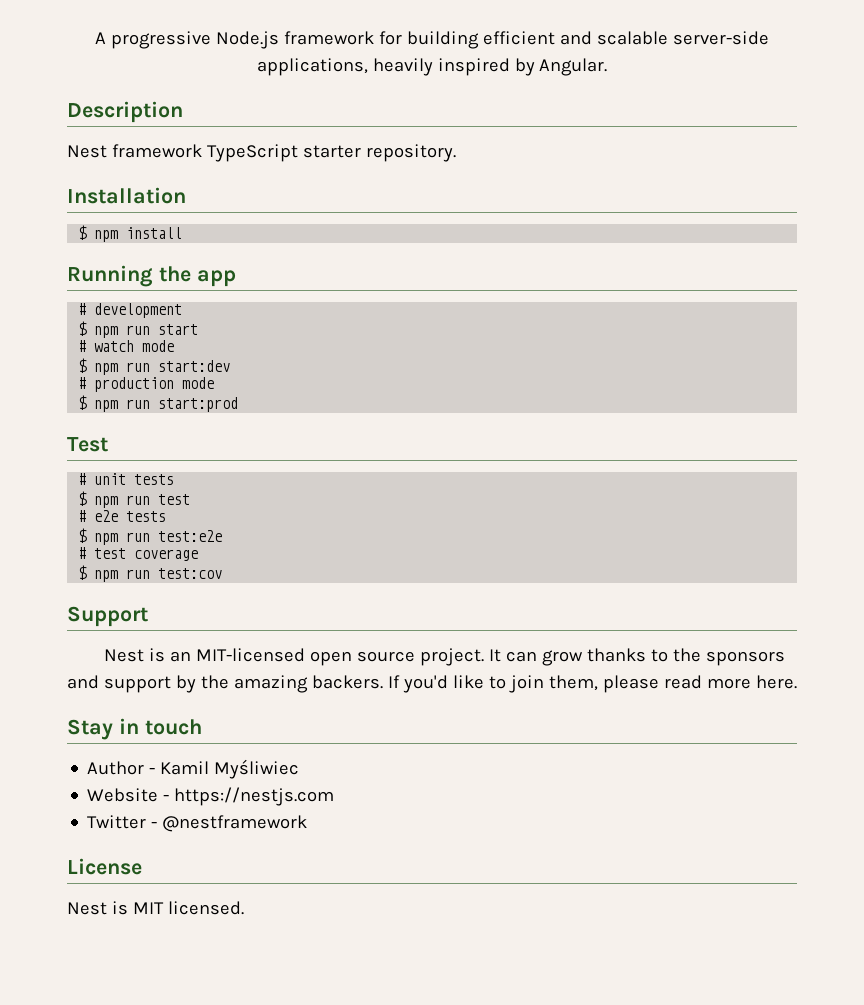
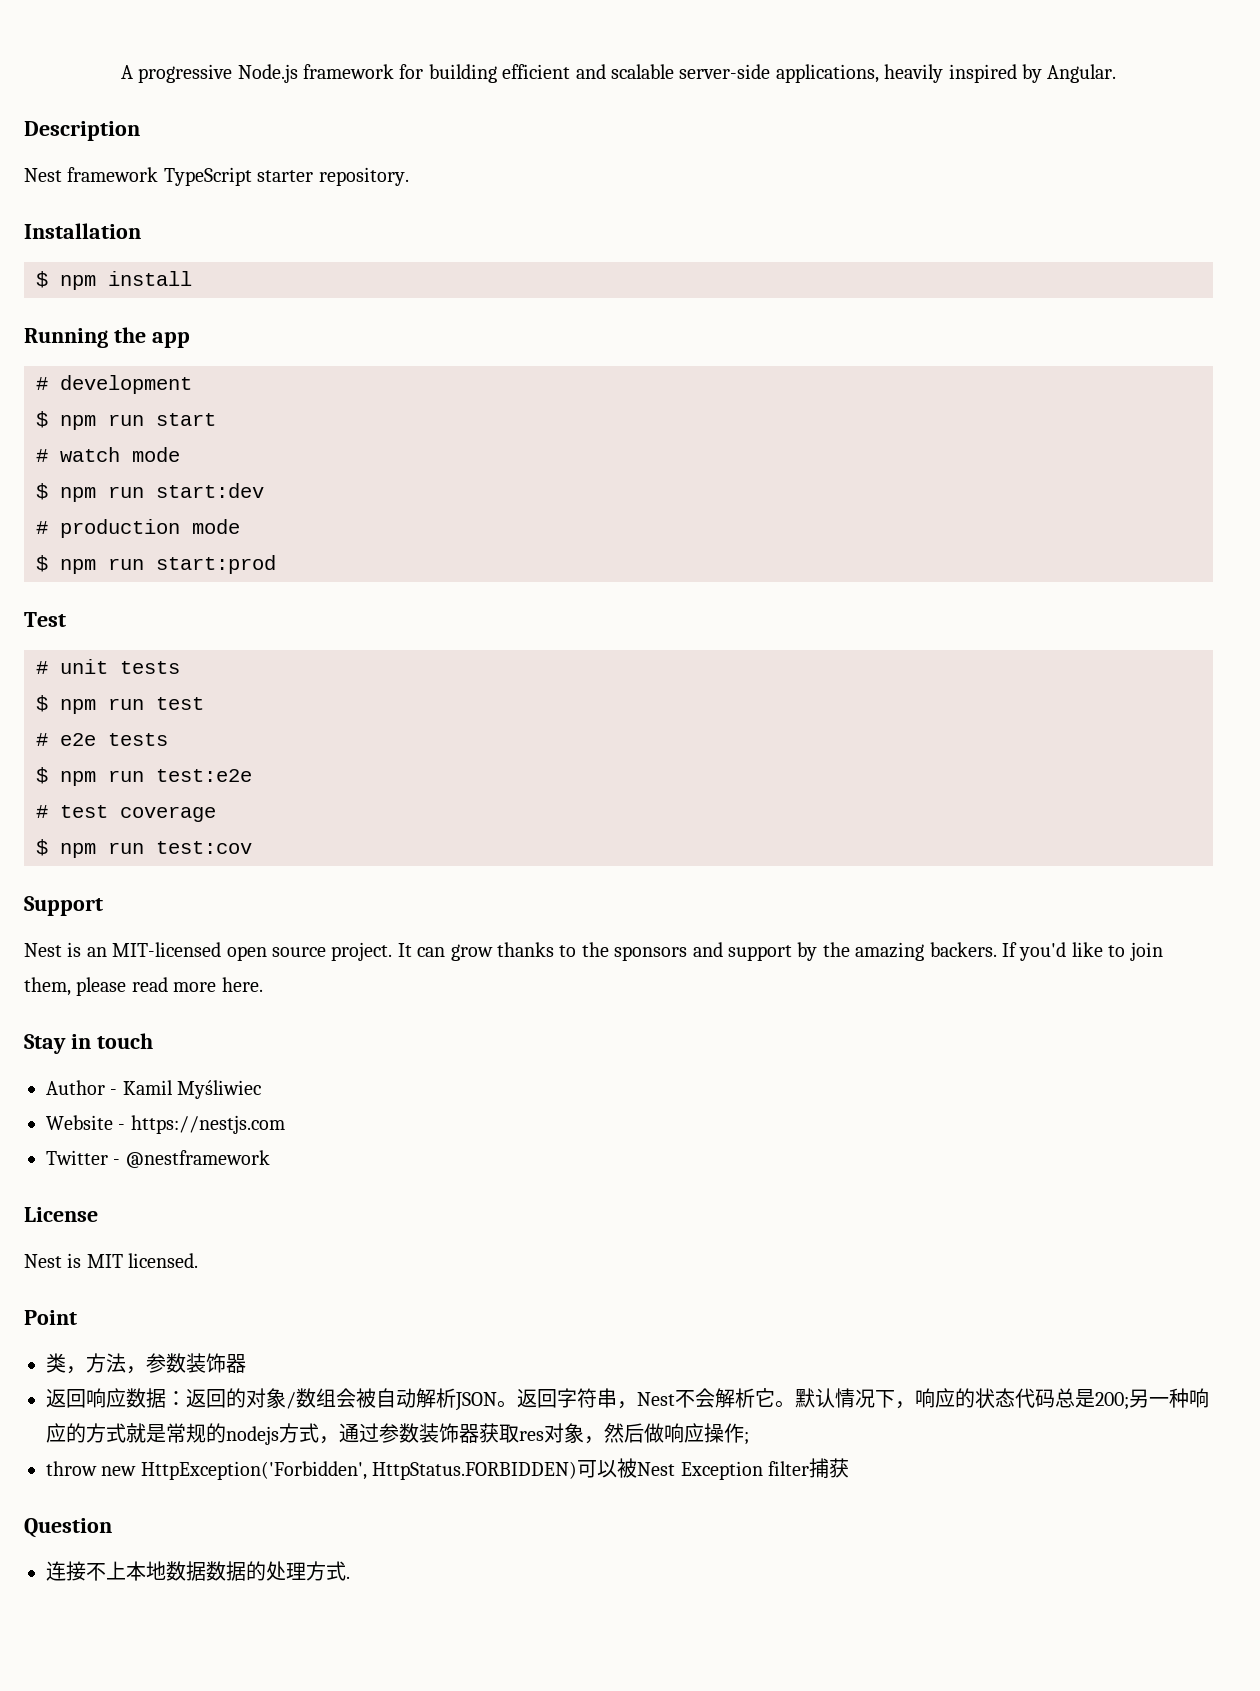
+ Point
+ 类，方法，参数装饰器
+ 返回响应数据：返回的对象/数组会被自动解析JSON。返回字符串，Nest不会解析它。默认情况下，响应的状态代码总是200;另一种响应的方式就是常规的nodejs方式，通过参数装饰器获取res对象，然后做响应操作;
+ throw new HttpException('Forbidden', HttpStatus.FORBIDDEN)可以被Nest Exception filter捕获
+ Question
+ 连接不上本地数据数据的处理方式.

